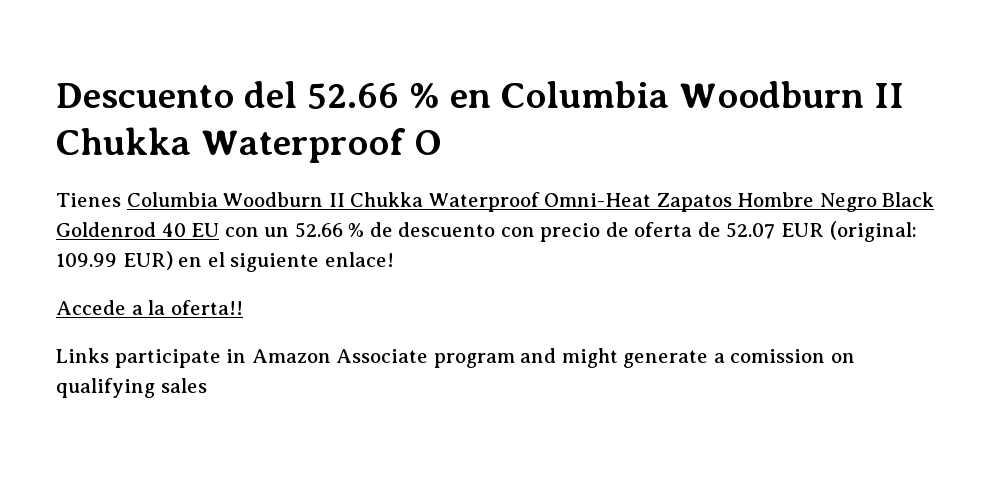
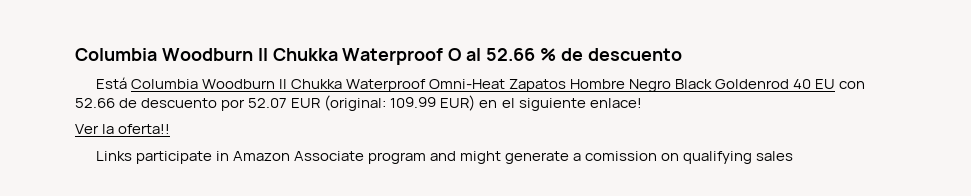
- Descuento del 52.66 % en Columbia Woodburn II Chukka Waterproof O
- Tienes Columbia Woodburn II Chukka Waterproof Omni-Heat Zapatos Hombre Negro Black Goldenrod 40 EU con un 52.66 % de descuento con precio de oferta de 52.07 EUR (original: 109.99 EUR) en el siguiente enlace!
+ Columbia Woodburn II Chukka Waterproof O al 52.66 % de descuento
+ Está Columbia Woodburn II Chukka Waterproof Omni-Heat Zapatos Hombre Negro Black Goldenrod 40 EU con 52.66 de descuento por 52.07 EUR (original: 109.99 EUR) en el siguiente enlace!
- Accede a la oferta!!
+ Ver la oferta!!

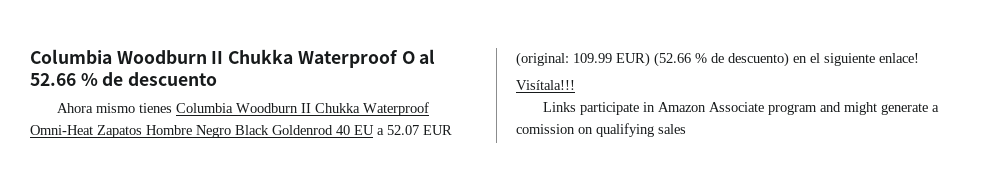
- Está Columbia Woodburn II Chukka Waterproof Omni-Heat Zapatos Hombre Negro Black Goldenrod 40 EU con 52.66 de descuento por 52.07 EUR (original: 109.99 EUR) en el siguiente enlace!
+ Ahora mismo tienes Columbia Woodburn II Chukka Waterproof Omni-Heat Zapatos Hombre Negro Black Goldenrod 40 EU a 52.07 EUR (original: 109.99 EUR) (52.66 % de descuento) en el siguiente enlace!
- Ver la oferta!!
+ Visítala!!!

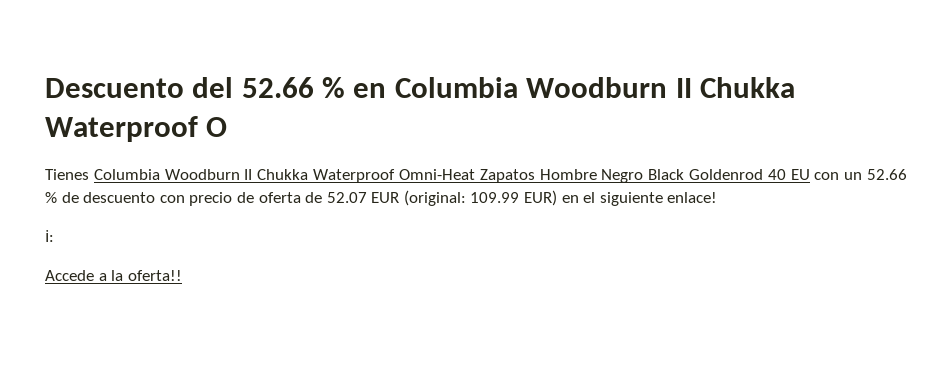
- Columbia Woodburn II Chukka Waterproof O al 52.66 % de descuento
- Ahora mismo tienes Columbia Woodburn II Chukka Waterproof Omni-Heat Zapatos Hombre Negro Black Goldenrod 40 EU a 52.07 EUR (original: 109.99 EUR) (52.66 % de descuento) en el siguiente enlace!
+ Descuento del 52.66 % en Columbia Woodburn II Chukka Waterproof O
+ Tienes Columbia Woodburn II Chukka Waterproof Omni-Heat Zapatos Hombre Negro Black Goldenrod 40 EU con un 52.66 % de descuento con precio de oferta de 52.07 EUR (original: 109.99 EUR) en el siguiente enlace!
- Visítala!!!
- Links participate in Amazon Associate program and might generate a comission on qualifying sales
+ ℹ:
+ Accede a la oferta!!

